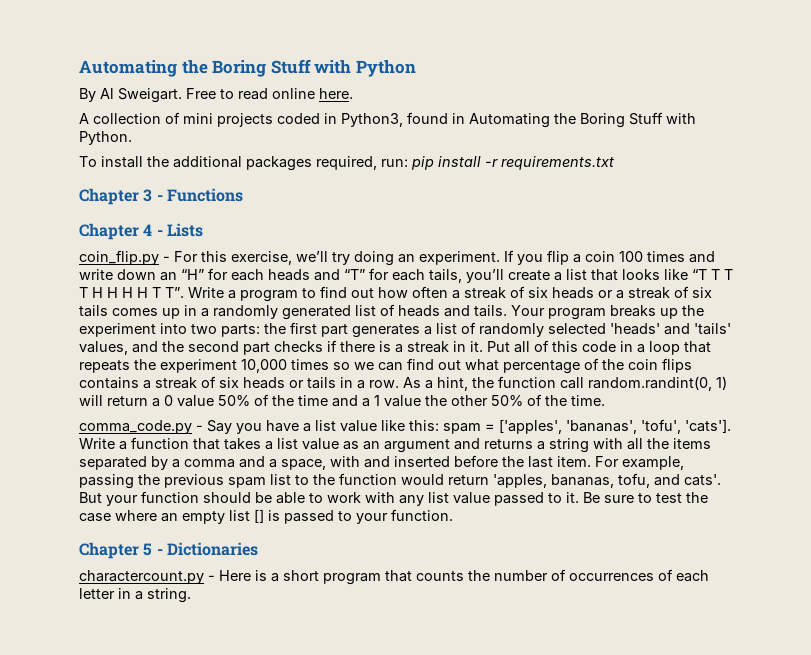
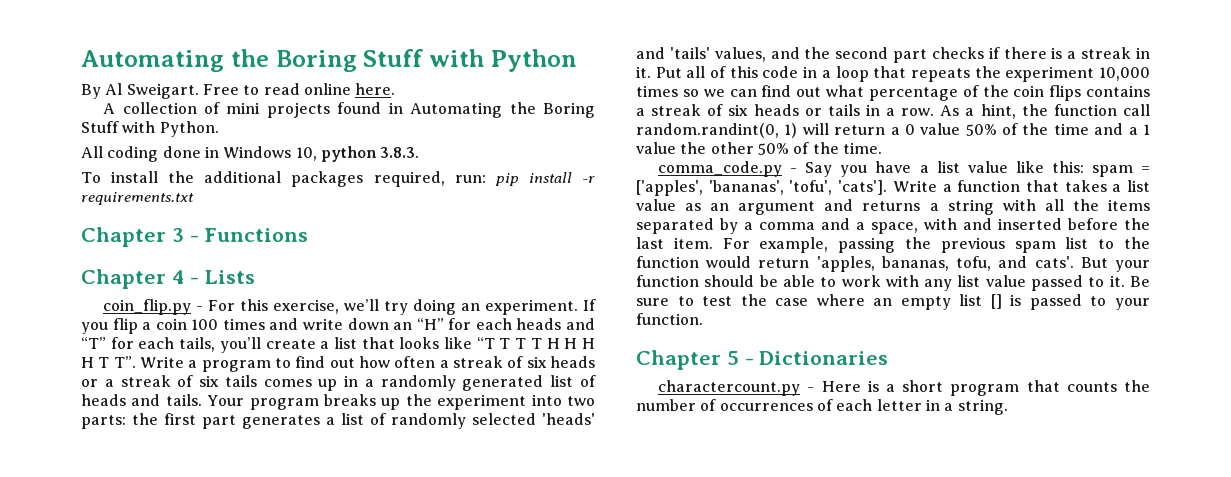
- A collection of mini projects coded in Python3, found in Automating the Boring Stuff with Python.
+ A collection of mini projects found in Automating the Boring Stuff with Python.
+ All coding done in Windows 10, python 3.8.3.

